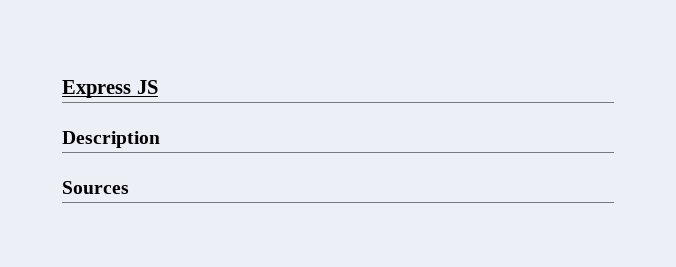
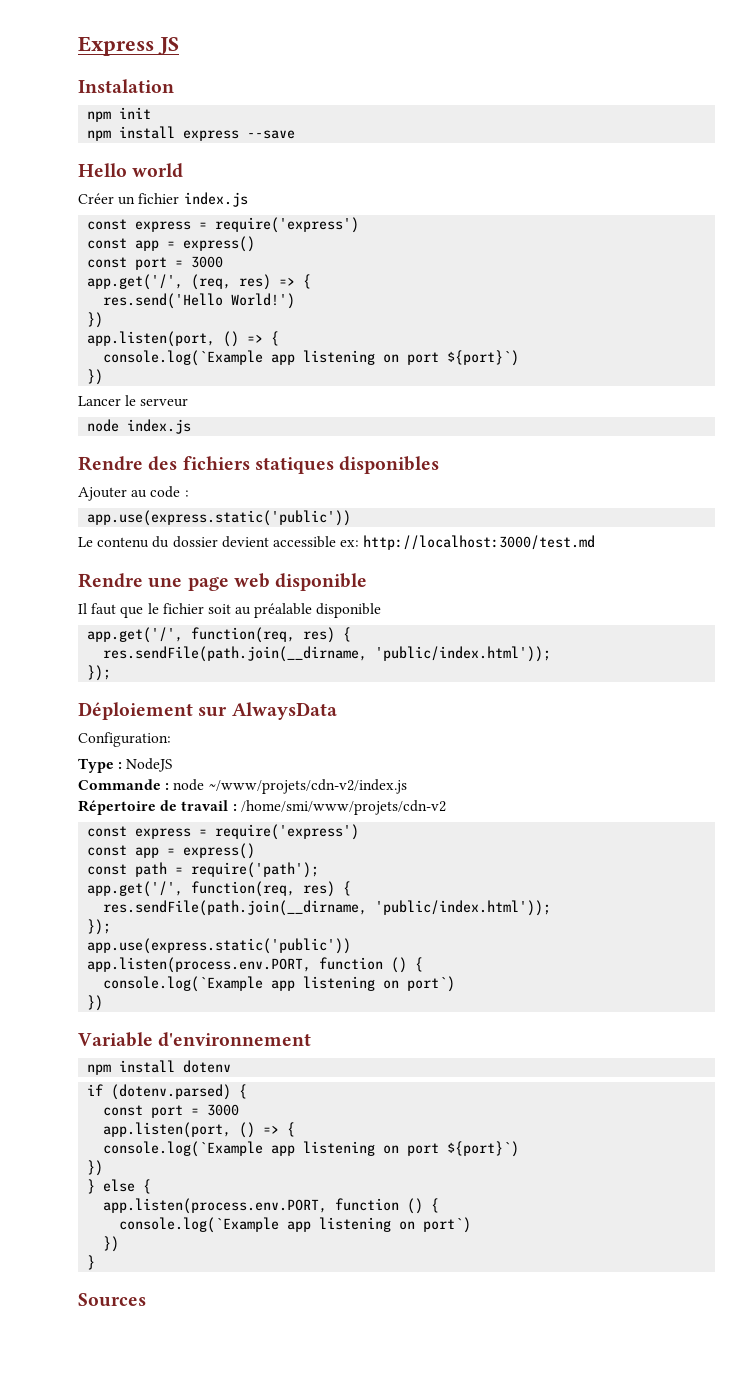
- Description
+ Instalation
+ npm init
+ npm install express --save
+ Hello world
+ Créer un fichier index.js
+ const express = require('express')
+ const app = express()
+ const port = 3000
+ app.get('/', (req, res) => {
+ res.send('Hello World!')
+ })
+ app.listen(port, () => {
+ console.log(`Example app listening on port ${port}`)
+ })
+ Lancer le serveur
+ node index.js
+ Rendre des fichiers statiques disponibles
+ Ajouter au code :
+ app.use(express.static('public'))
+ Le contenu du dossier devient accessible ex: http://localhost:3000/test.md
+ Rendre une page web disponible
+ Il faut que le fichier soit au préalable disponible
+ app.get('/', function(req, res) {
+ res.sendFile(path.join(__dirname, 'public/index.html'));
+ });
+ Déploiement sur AlwaysData
+ Configuration:
+ Type : NodeJS
+ Commande : node ~/www/projets/cdn-v2/index.js
+ Répertoire de travail : /home/smi/www/projets/cdn-v2
+ const express = require('express')
+ const app = express()
+ const path = require('path');
+ app.get('/', function(req, res) {
+ res.sendFile(path.join(__dirname, 'public/index.html'));
+ });
+ app.use(express.static('public'))
+ app.listen(process.env.PORT, function () {
+ console.log(`Example app listening on port`)
+ })
+ Variable d'environnement
+ npm install dotenv
+ if (dotenv.parsed) {
+ const port = 3000
+ app.listen(port, () => {
+ console.log(`Example app listening on port ${port}`)
+ })
+ } else {
+ app.listen(process.env.PORT, function () {
+ console.log(`Example app listening on port`)
+ })
+ }

